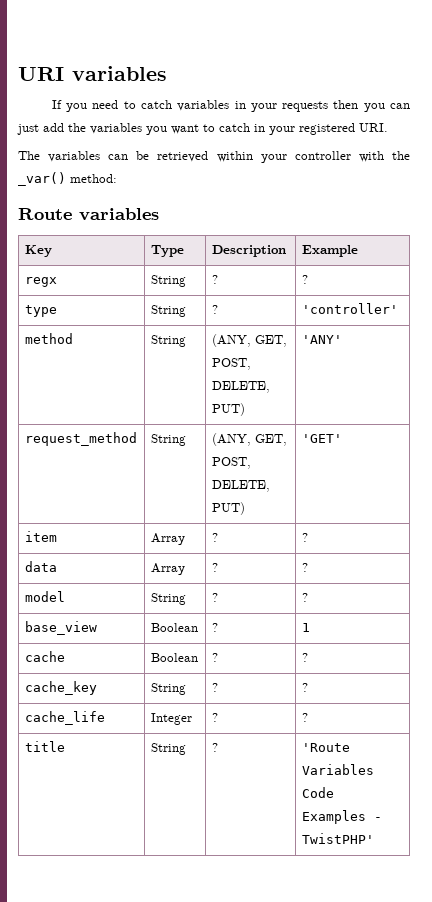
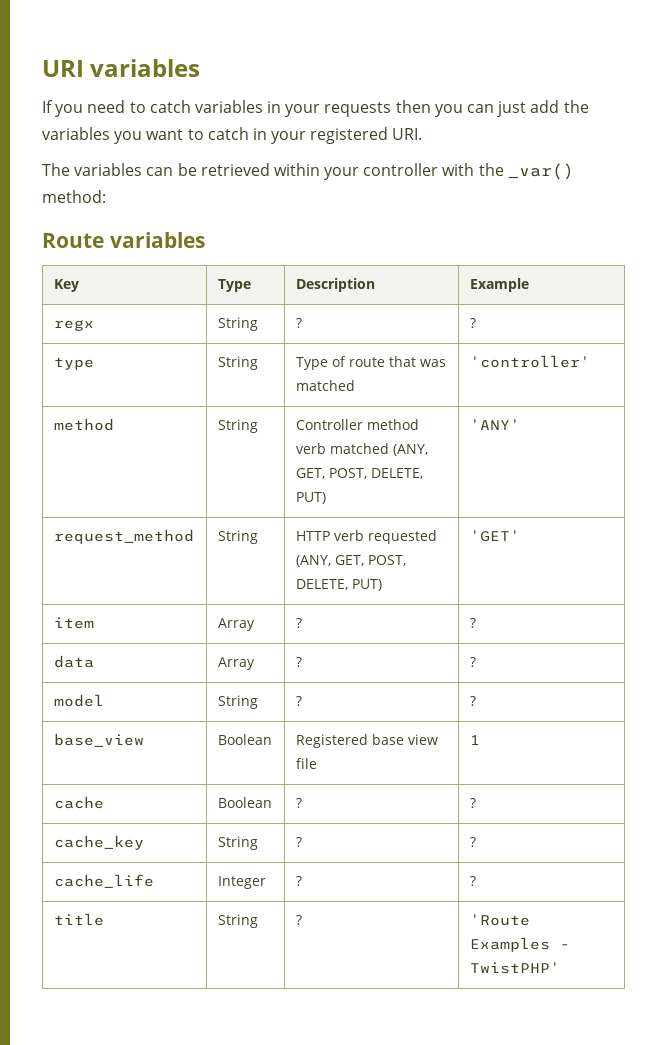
- type | String | ? | 'controller'
+ type | String | Type of route that was matched | 'controller'
- method | String | (ANY, GET, POST, DELETE, PUT) | 'ANY'
+ method | String | Controller method verb matched (ANY, GET, POST, DELETE, PUT) | 'ANY'
- request_method | String | (ANY, GET, POST, DELETE, PUT) | 'GET'
+ request_method | String | HTTP verb requested (ANY, GET, POST, DELETE, PUT) | 'GET'
- base_view | Boolean | ? | 1
+ base_view | Boolean | Registered base view file | 1
- title | String | ? | 'Route Variables Code Examples - TwistPHP'
+ title | String | ? | 'Route Examples - TwistPHP'

